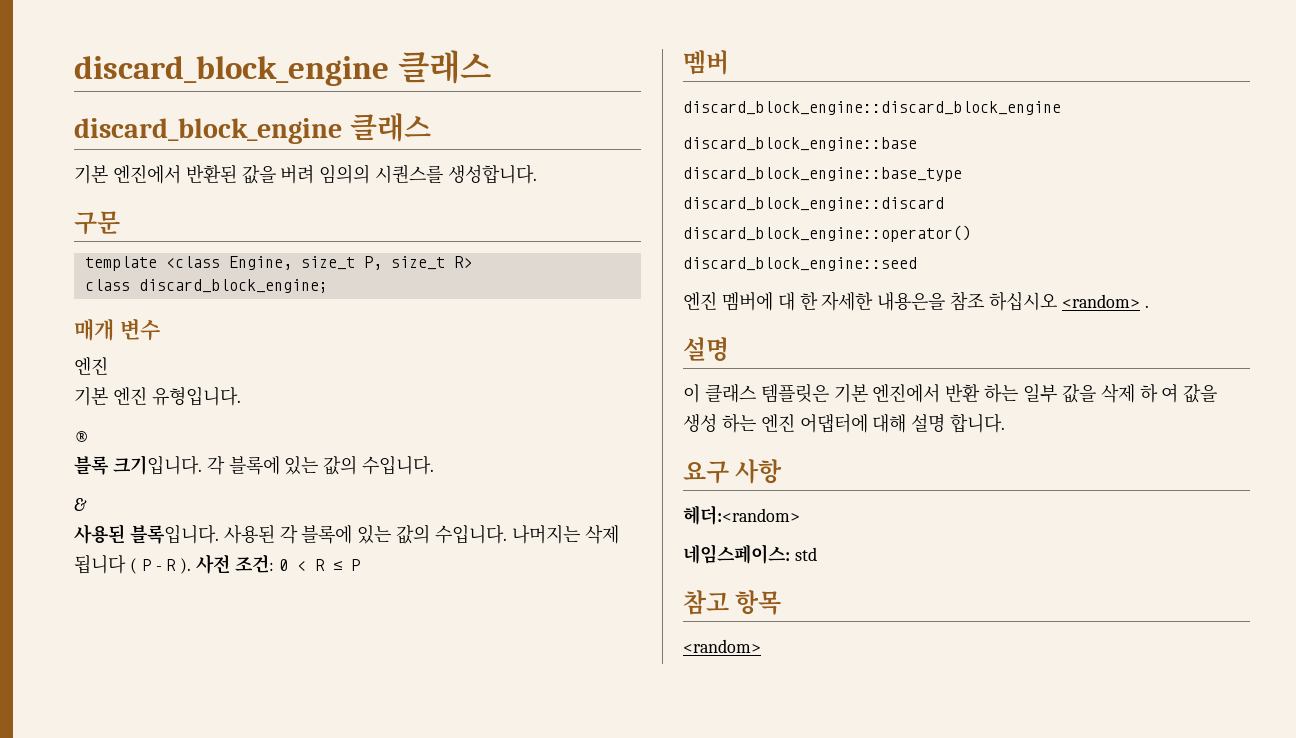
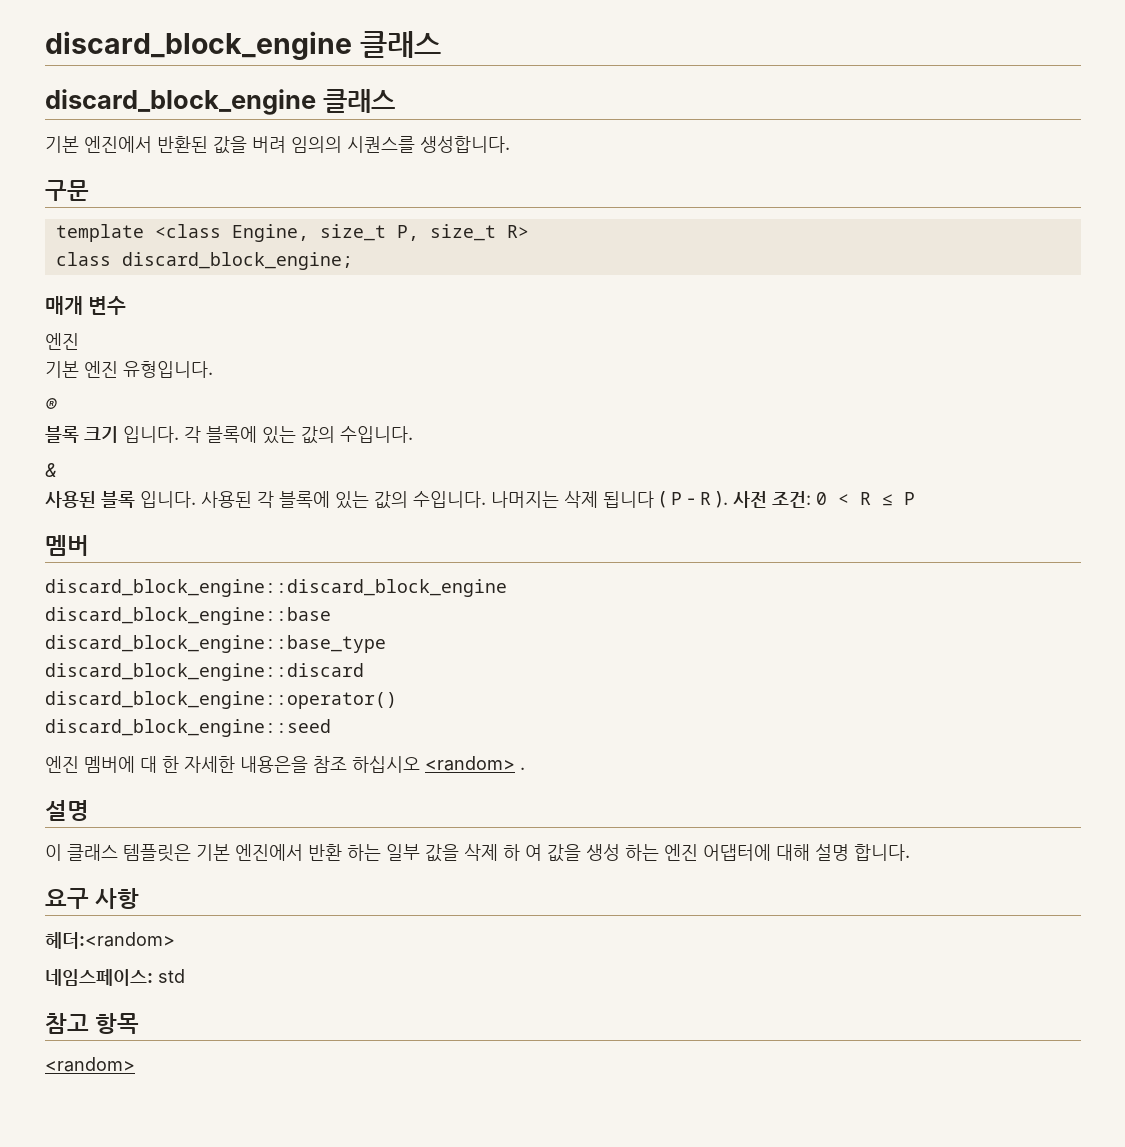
- 블록 크기입니다.
+ 블록 크기 입니다.
- 사용된 블록입니다.
+ 사용된 블록 입니다.

